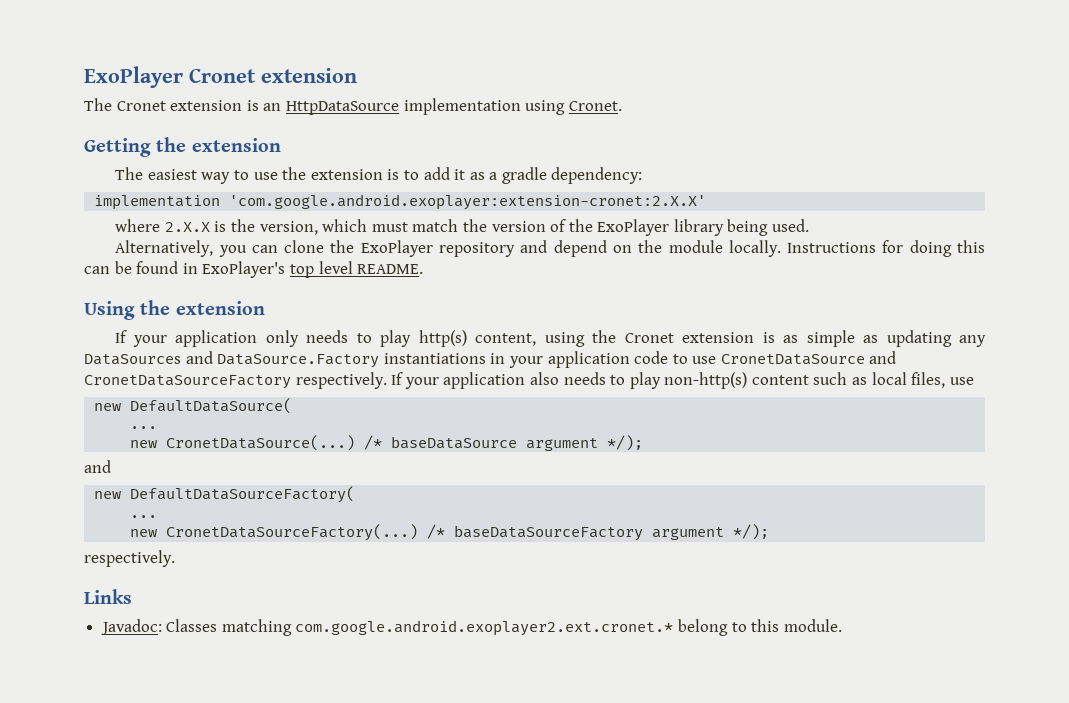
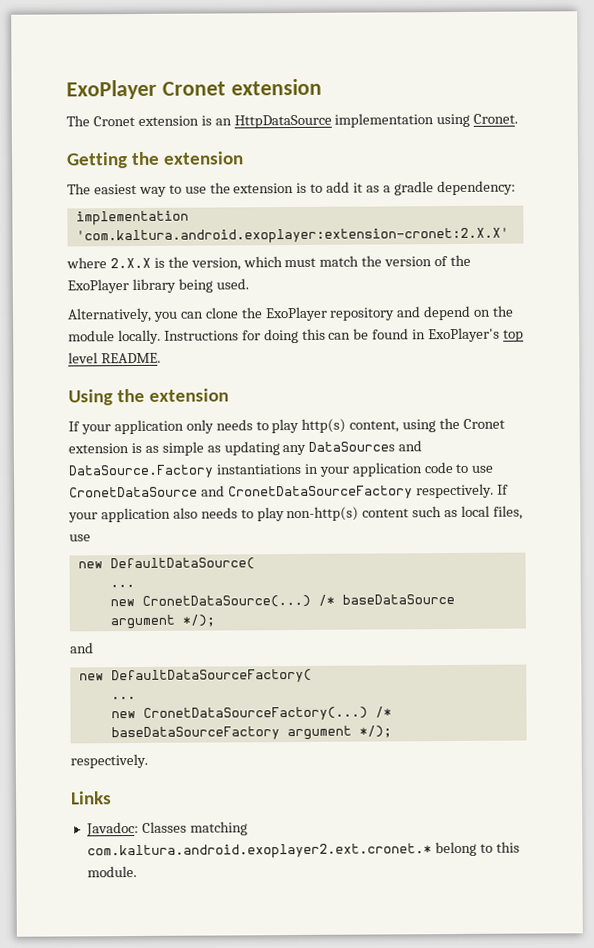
- implementation 'com.google.android.exoplayer:extension-cronet:2.X.X'
+ implementation 'com.kaltura.android.exoplayer:extension-cronet:2.X.X'
- Javadoc: Classes matching com.google.android.exoplayer2.ext.cronet.* belong to this module.
+ Javadoc: Classes matching com.kaltura.android.exoplayer2.ext.cronet.* belong to this module.

